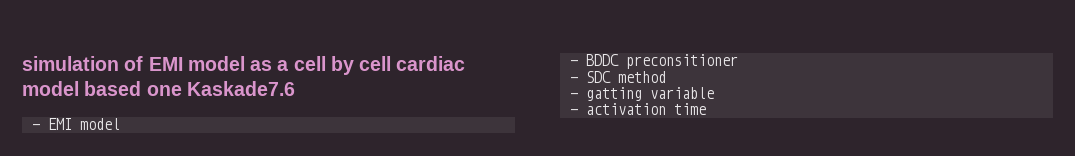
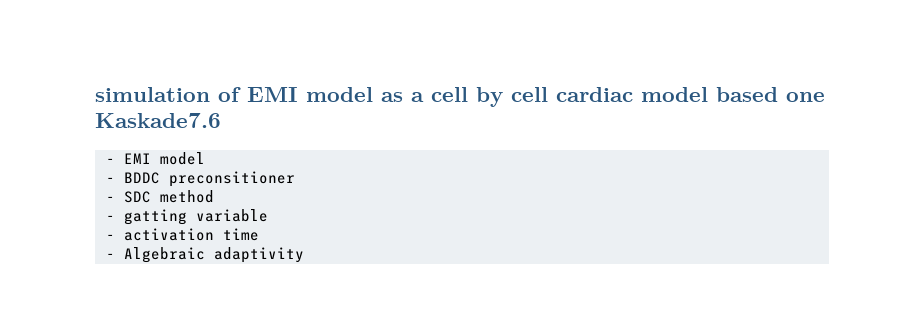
+ - Algebraic adaptivity

